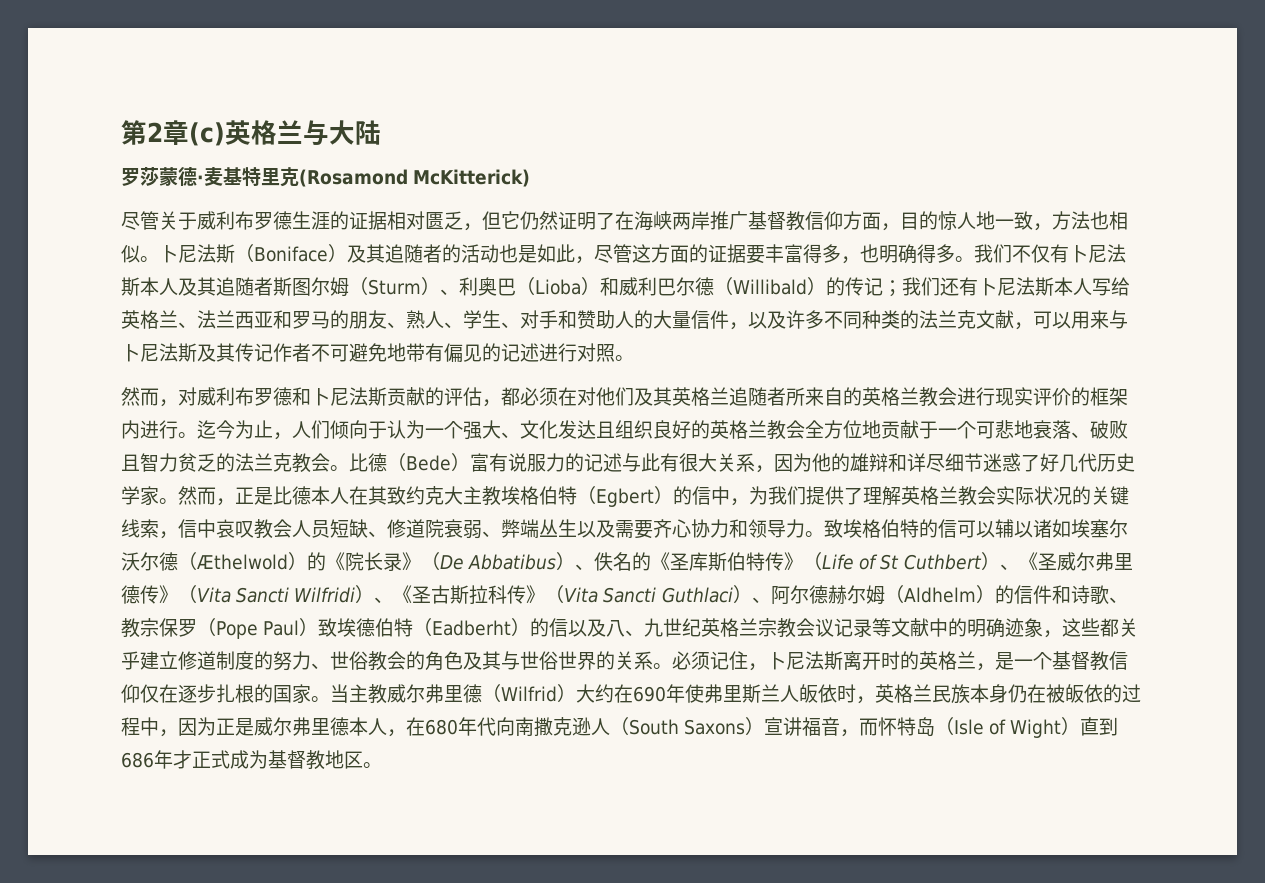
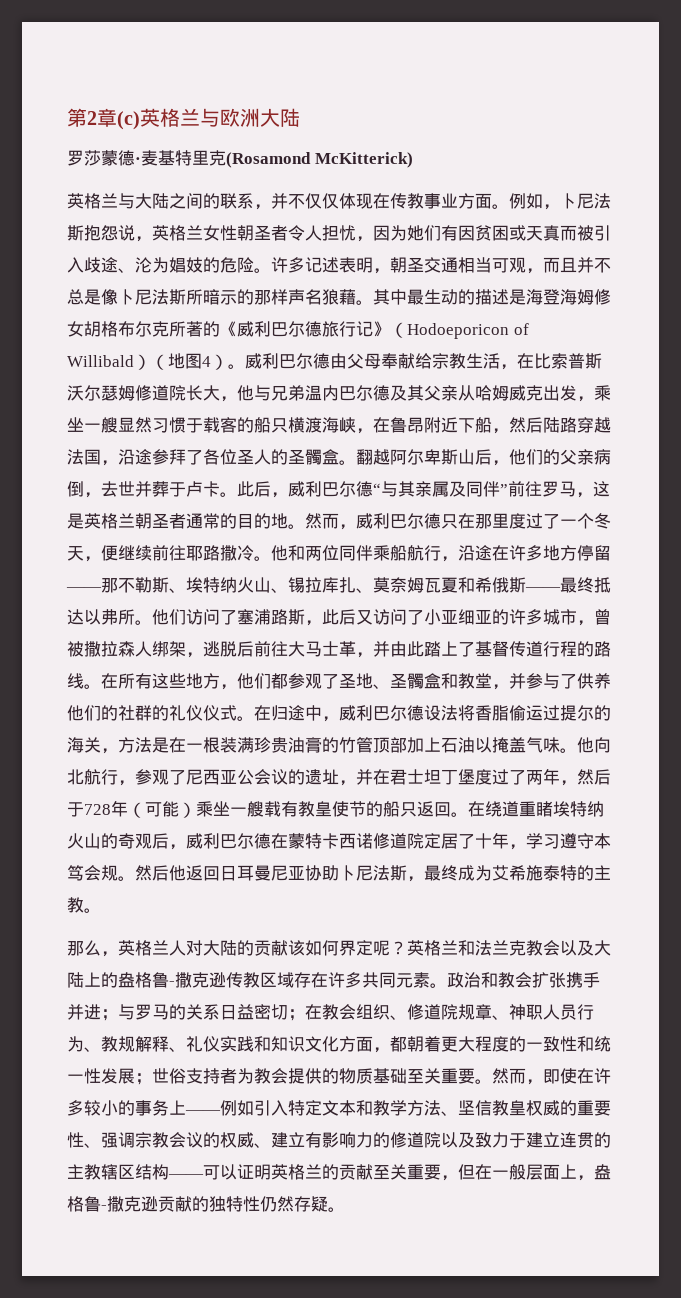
- 第2章(c)英格兰与大陆
+ 第2章(c)英格兰与欧洲大陆
- 尽管关于威利布罗德生涯的证据相对匮乏，但它仍然证明了在海峡两岸推广基督教信仰方面，目的惊人地一致，方法也相似。卜尼法斯（Boniface）及其追随者的活动也是如此，尽管这方面的证据要丰富得多，也明确得多。我们不仅有卜尼法斯本人及其追随者斯图尔姆（Sturm）、利奥巴（Lioba）和威利巴尔德（Willibald）的传记；我们还有卜尼法斯本人写给英格兰、法兰西亚和罗马的朋友、熟人、学生、对手和赞助人的大量信件，以及许多不同种类的法兰克文献，可以用来与卜尼法斯及其传记作者不可避免地带有偏见的记述进行对照。
- 然而，对威利布罗德和卜尼法斯贡献的评估，都必须在对他们及其英格兰追随者所来自的英格兰教会进行现实评价的框架内进行。迄今为止，人们倾向于认为一个强大、文化发达且组织良好的英格兰教会全方位地贡献于一个可悲地衰落、破败且智力贫乏的法兰克教会。比德（Bede）富有说服力的记述与此有很大关系，因为他的雄辩和详尽细节迷惑了好几代历史学家。然而，正是比德本人在其致约克大主教埃格伯特（Egbert）的信中，为我们提供了理解英格兰教会实际状况的关键线索，信中哀叹教会人员短缺、修道院衰弱、弊端丛生以及需要齐心协力和领导力。致埃格伯特的信可以辅以诸如埃塞尔沃尔德（Æthelwold）的《院长录》（De Abbatibus）、佚名的《圣库斯伯特传》（Life of St Cuthbert）、《圣威尔弗里德传》（Vita Sancti Wilfridi）、《圣古斯拉科传》（Vita Sancti Guthlaci）、阿尔德赫尔姆（Aldhelm）的信件和诗歌、教宗保罗（Pope Paul）致埃德伯特（Eadberht）的信以及八、九世纪英格兰宗教会议记录等文献中的明确迹象，这些都关乎建立修道制度的努力、世俗教会的角色及其与世俗世界的关系。必须记住，卜尼法斯离开时的英格兰，是一个基督教信仰仅在逐步扎根的国家。当主教威尔弗里德（Wilfrid）大约在690年使弗里斯兰人皈依时，英格兰民族本身仍在被皈依的过程中，因为正是威尔弗里德本人，在680年代向南撒克逊人（South Saxons）宣讲福音，而怀特岛（Isle of Wight）直到686年才正式成为基督教地区。
+ 英格兰与大陆之间的联系，并不仅仅体现在传教事业方面。例如，卜尼法斯抱怨说，英格兰女性朝圣者令人担忧，因为她们有因贫困或天真而被引入歧途、沦为娼妓的危险。许多记述表明，朝圣交通相当可观，而且并不总是像卜尼法斯所暗示的那样声名狼藉。其中最生动的描述是海登海姆修女胡格布尔克所著的《威利巴尔德旅行记》（Hodoeporicon of Willibald）（地图4）。威利巴尔德由父母奉献给宗教生活，在比索普斯沃尔瑟姆修道院长大，他与兄弟温内巴尔德及其父亲从哈姆威克出发，乘坐一艘显然习惯于载客的船只横渡海峡，在鲁昂附近下船，然后陆路穿越法国，沿途参拜了各位圣人的圣髑盒。翻越阿尔卑斯山后，他们的父亲病倒，去世并葬于卢卡。此后，威利巴尔德“与其亲属及同伴”前往罗马，这是英格兰朝圣者通常的目的地。然而，威利巴尔德只在那里度过了一个冬天，便继续前往耶路撒冷。他和两位同伴乘船航行，沿途在许多地方停留——那不勒斯、埃特纳火山、锡拉库扎、莫奈姆瓦夏和希俄斯——最终抵达以弗所。他们访问了塞浦路斯，此后又访问了小亚细亚的许多城市，曾被撒拉森人绑架，逃脱后前往大马士革，并由此踏上了基督传道行程的路线。在所有这些地方，他们都参观了圣地、圣髑盒和教堂，并参与了供养他们的社群的礼仪仪式。在归途中，威利巴尔德设法将香脂偷运过提尔的海关，方法是在一根装满珍贵油膏的竹管顶部加上石油以掩盖气味。他向北航行，参观了尼西亚公会议的遗址，并在君士坦丁堡度过了两年，然后于728年（可能）乘坐一艘载有教皇使节的船只返回。在绕道重睹埃特纳火山的奇观后，威利巴尔德在蒙特卡西诺修道院定居了十年，学习遵守本笃会规。然后他返回日耳曼尼亚协助卜尼法斯，最终成为艾希施泰特的主教。
+ 那么，英格兰人对大陆的贡献该如何界定呢？英格兰和法兰克教会以及大陆上的盎格鲁-撒克逊传教区域存在许多共同元素。政治和教会扩张携手并进；与罗马的关系日益密切；在教会组织、修道院规章、神职人员行为、教规解释、礼仪实践和知识文化方面，都朝着更大程度的一致性和统一性发展；世俗支持者为教会提供的物质基础至关重要。然而，即使在许多较小的事务上——例如引入特定文本和教学方法、坚信教皇权威的重要性、强调宗教会议的权威、建立有影响力的修道院以及致力于建立连贯的主教辖区结构——可以证明英格兰的贡献至关重要，但在一般层面上，盎格鲁-撒克逊贡献的独特性仍然存疑。

